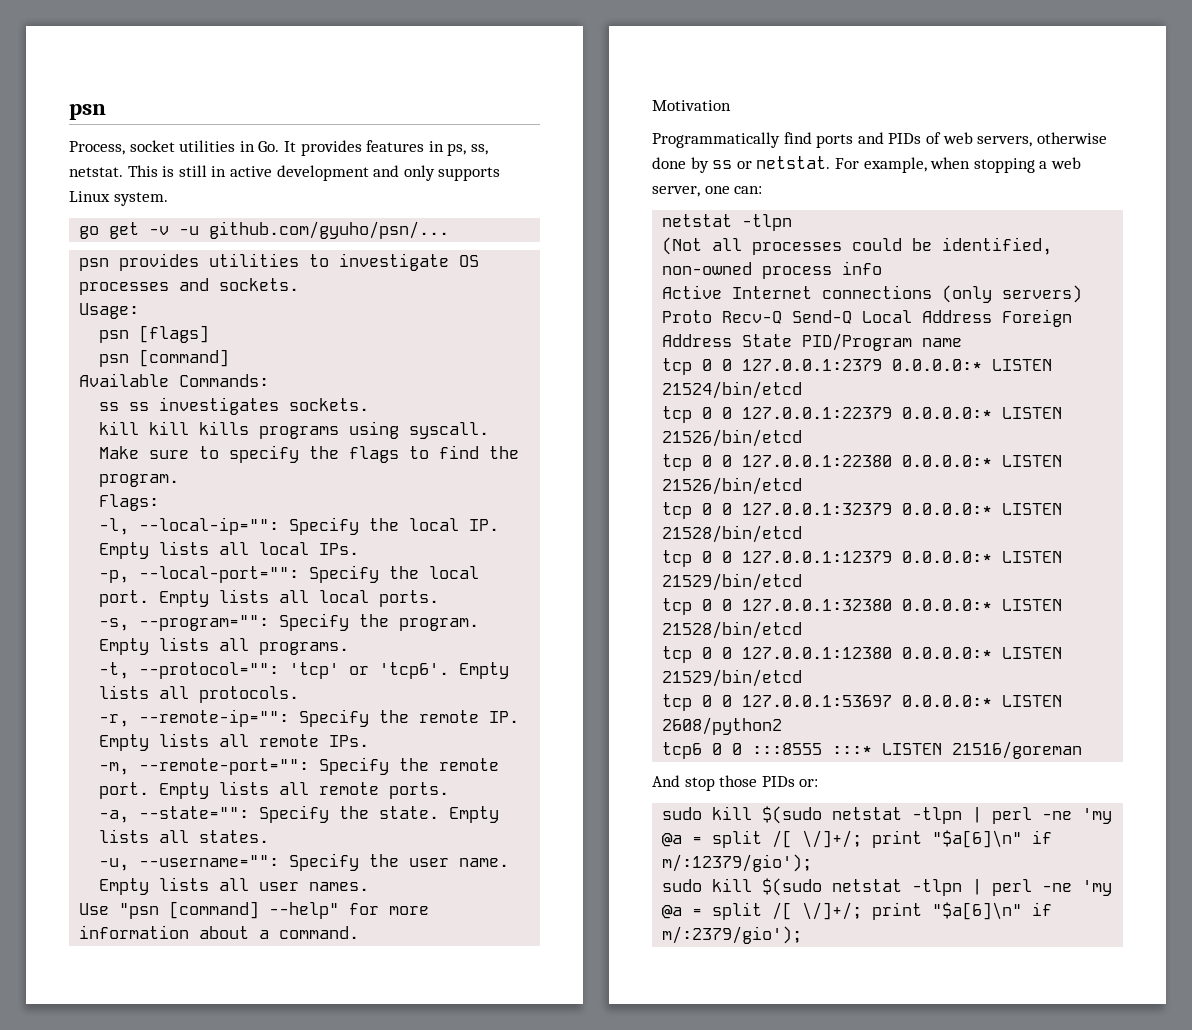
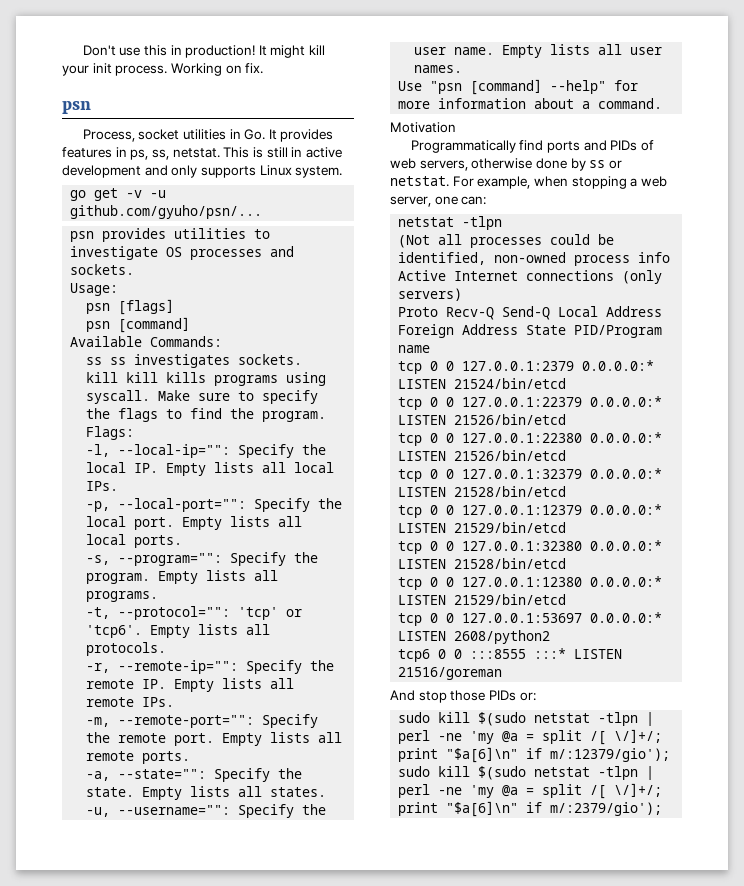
+ Don't use this in production! It might kill your init process. Working on fix.

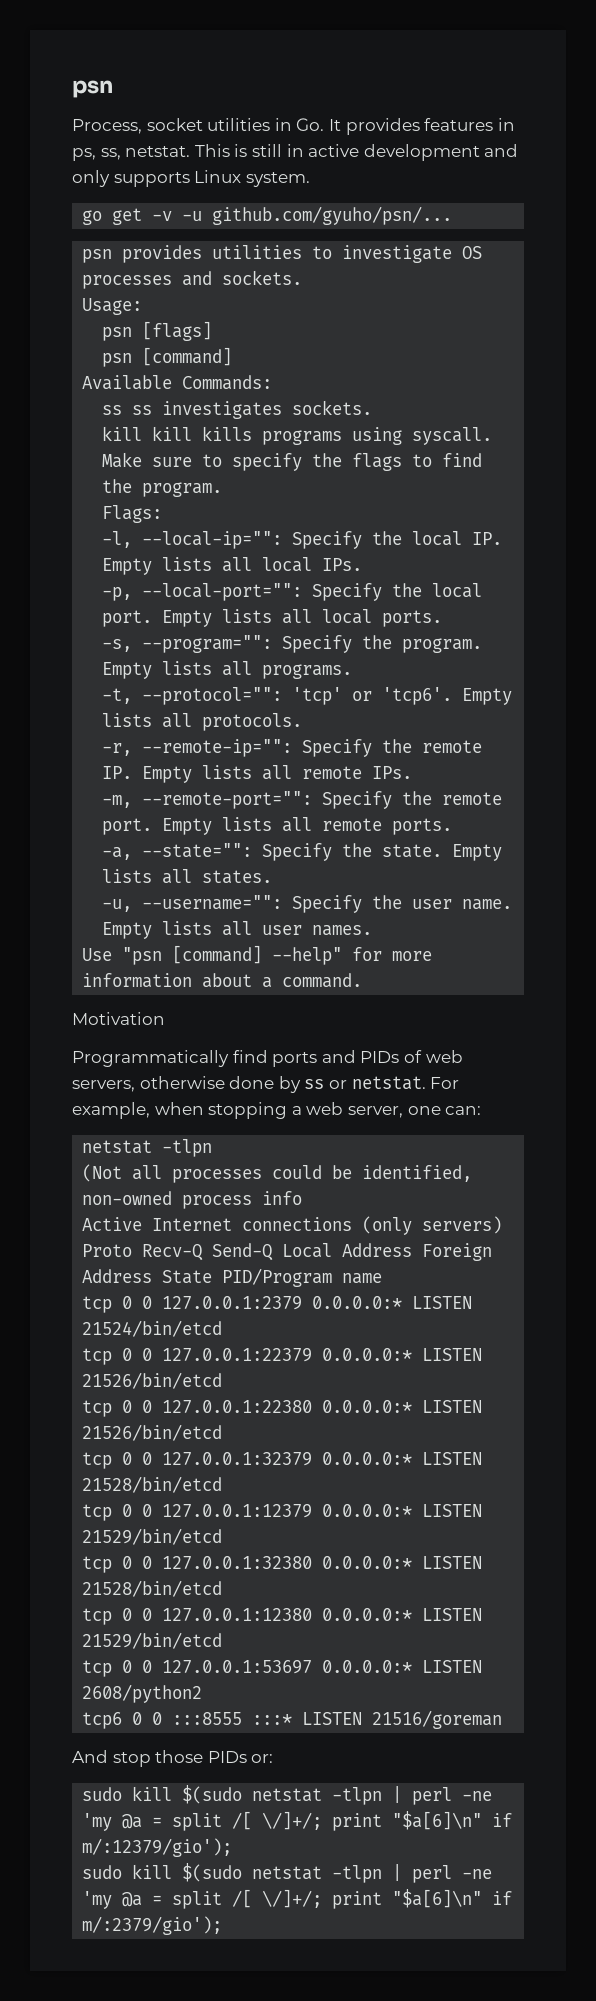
- Don't use this in production! It might kill your init process. Working on fix.

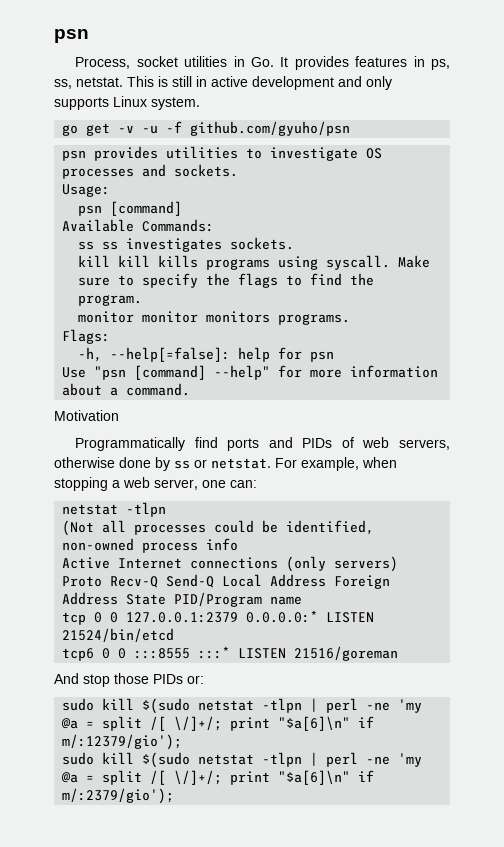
- go get -v -u github.com/gyuho/psn/...
+ go get -v -u -f github.com/gyuho/psn
- psn [flags]
+ monitor monitor monitors programs.
  Flags:
- -l, --local-ip="": Specify the local IP. Empty lists all local IPs.
- -p, --local-port="": Specify the local port. Empty lists all local ports.
- -s, --program="": Specify the program. Empty lists all programs.
- -t, --protocol="": 'tcp' or 'tcp6'. Empty lists all protocols.
- -r, --remote-ip="": Specify the remote IP. Empty lists all remote IPs.
- -m, --remote-port="": Specify the remote port. Empty lists all remote ports.
- -a, --state="": Specify the state. Empty lists all states.
- -u, --username="": Specify the user name. Empty lists all user names.
+ -h, --help[=false]: help for psn
- tcp 0 0 127.0.0.1:22379 0.0.0.0:* LISTEN 21526/bin/etcd
- tcp 0 0 127.0.0.1:22380 0.0.0.0:* LISTEN 21526/bin/etcd
- tcp 0 0 127.0.0.1:32379 0.0.0.0:* LISTEN 21528/bin/etcd
- tcp 0 0 127.0.0.1:12379 0.0.0.0:* LISTEN 21529/bin/etcd
- tcp 0 0 127.0.0.1:32380 0.0.0.0:* LISTEN 21528/bin/etcd
- tcp 0 0 127.0.0.1:12380 0.0.0.0:* LISTEN 21529/bin/etcd
- tcp 0 0 127.0.0.1:53697 0.0.0.0:* LISTEN 2608/python2

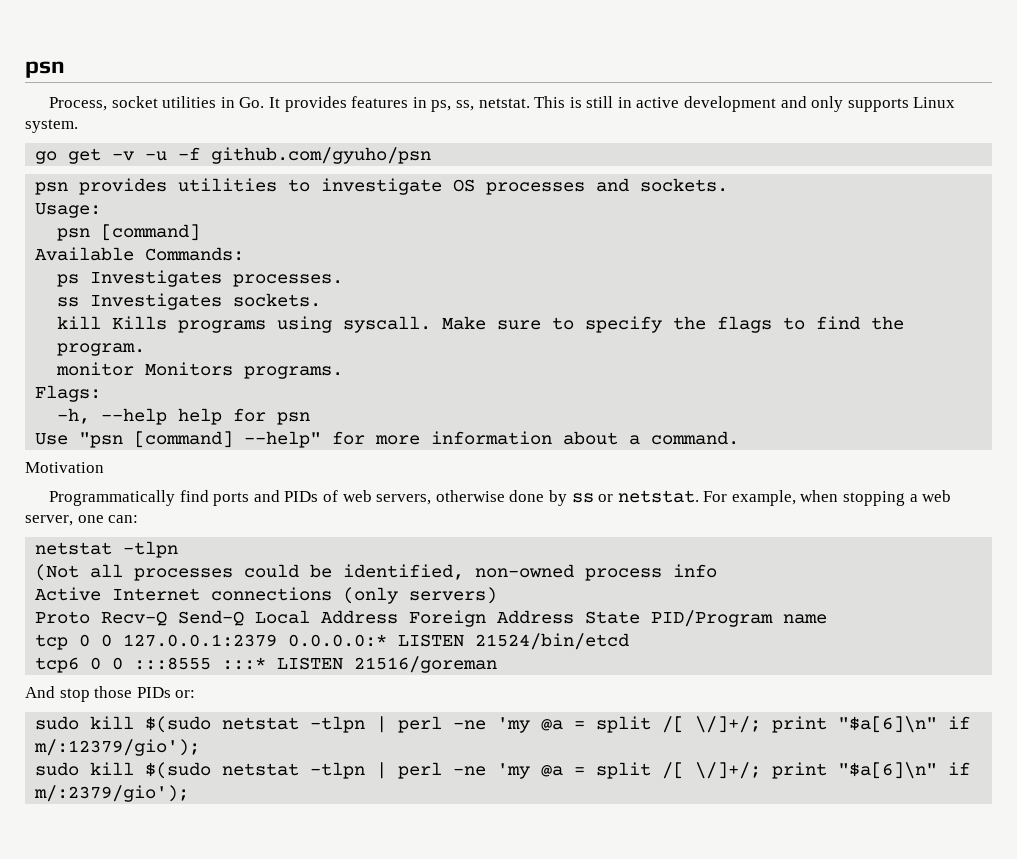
- ss ss investigates sockets.
+ ps Investigates processes.
+ ss Investigates sockets.
- kill kill kills programs using syscall.
+ kill Kills programs using syscall.
- monitor monitor monitors programs.
+ monitor Monitors programs.
- -h, --help[=false]: help for psn
+ -h, --help help for psn

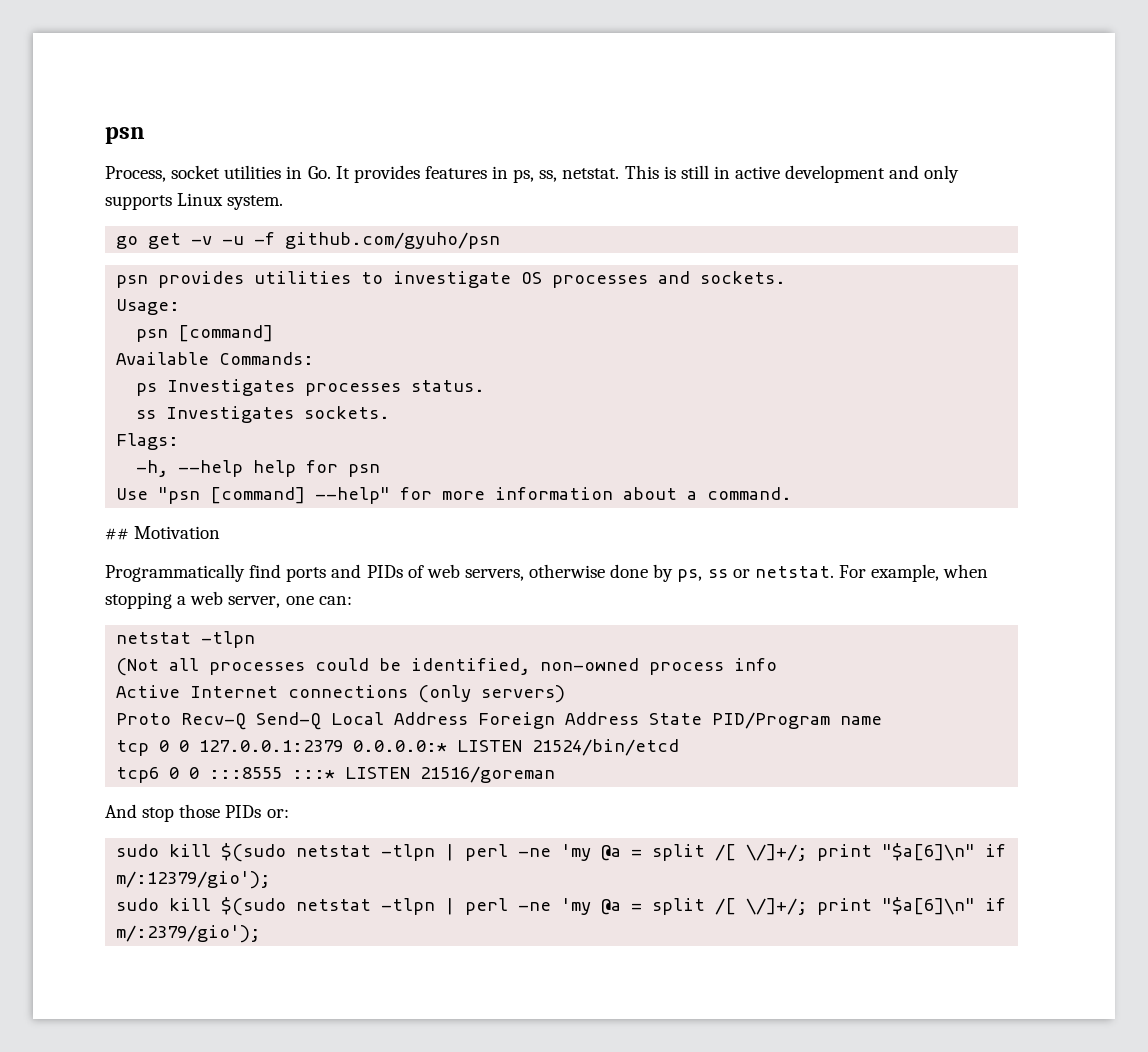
- ps Investigates processes.
+ ps Investigates processes status.
- kill Kills programs using syscall. Make sure to specify the flags to find the program.
- monitor Monitors programs.
- Motivation
+ ## Motivation
- Programmatically find ports and PIDs of web servers, otherwise done by ss or netstat.
+ Programmatically find ports and PIDs of web servers, otherwise done by ps, ss or netstat.

